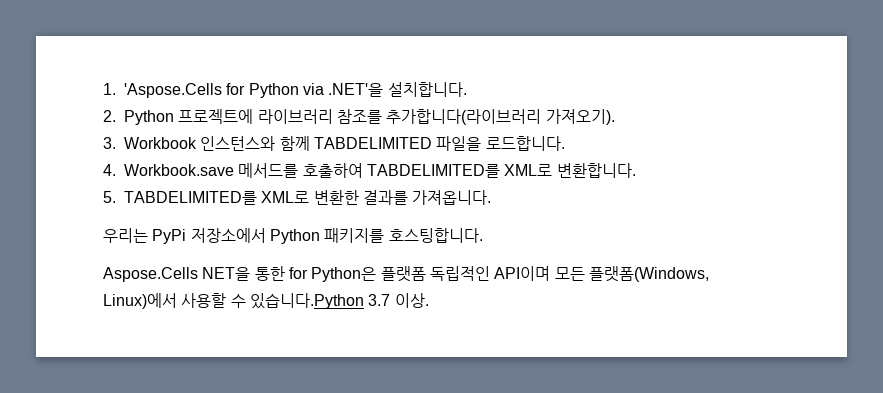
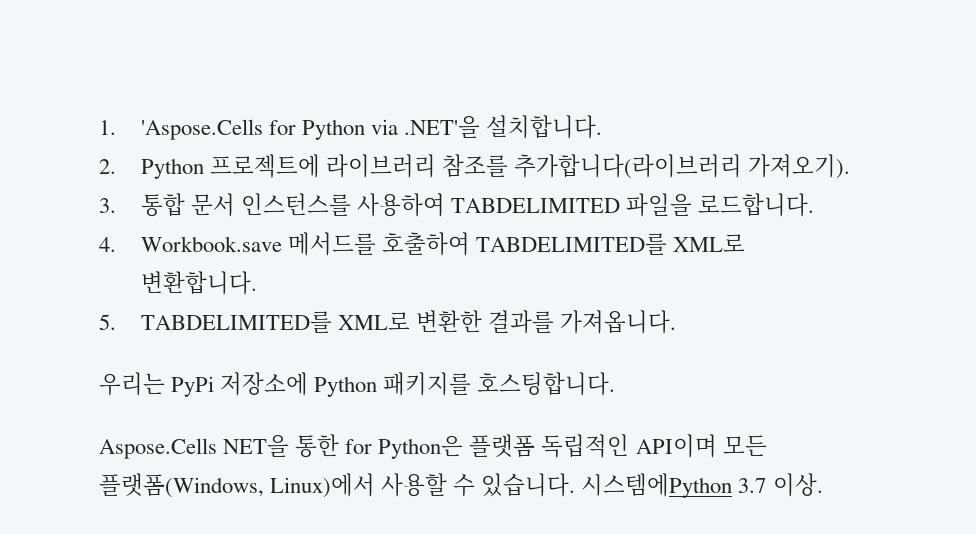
- 3. Workbook 인스턴스와 함께 TABDELIMITED 파일을 로드합니다.
+ 3. 통합 문서 인스턴스를 사용하여 TABDELIMITED 파일을 로드합니다.
- 우리는 PyPi 저장소에서 Python 패키지를 호스팅합니다.
+ 우리는 PyPi 저장소에 Python 패키지를 호스팅합니다.
- Aspose.Cells NET을 통한 for Python은 플랫폼 독립적인 API이며 모든 플랫폼(Windows, Linux)에서 사용할 수 있습니다.Python 3.7 이상.
+ Aspose.Cells NET을 통한 for Python은 플랫폼 독립적인 API이며 모든 플랫폼(Windows, Linux)에서 사용할 수 있습니다. 시스템에Python 3.7 이상.

